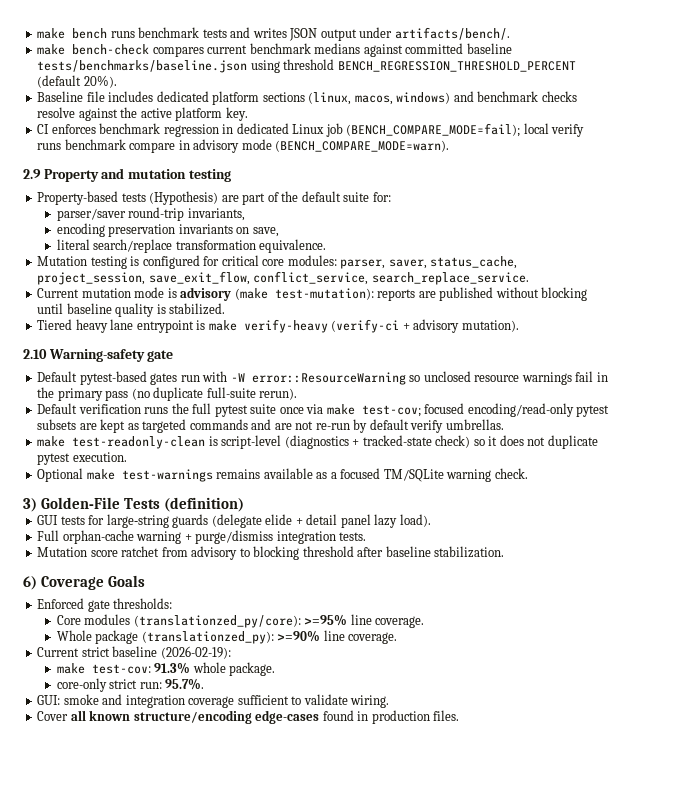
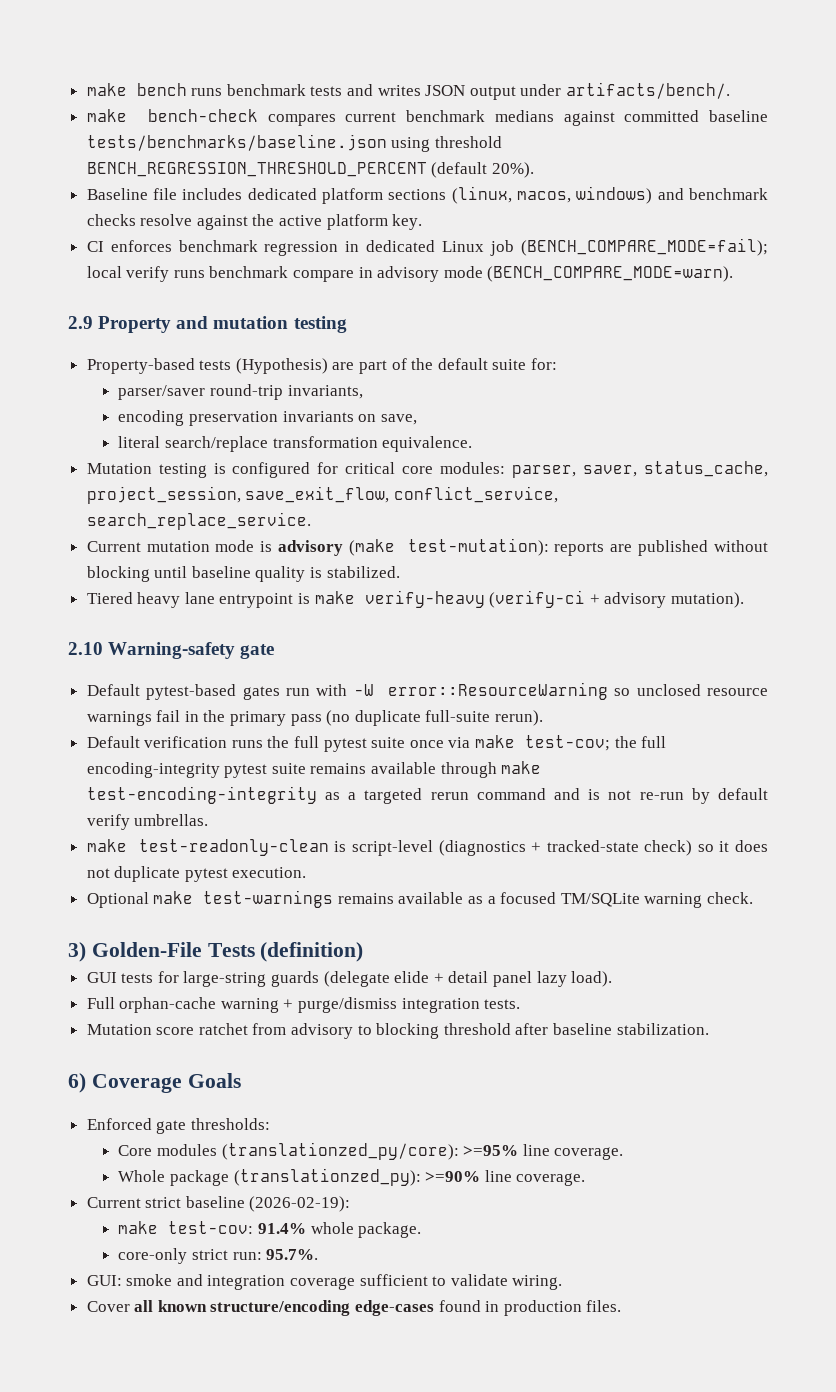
- Default verification runs the full pytest suite once via make test-cov; focused encoding/read-only pytest subsets are kept as targeted commands and are not re-run by default verify umbrellas.
+ Default verification runs the full pytest suite once via make test-cov; the full encoding-integrity pytest suite remains available through make test-encoding-integrity as a targeted rerun command and is not re-run by default verify umbrellas.
- make test-cov: 91.3% whole package.
+ make test-cov: 91.4% whole package.

